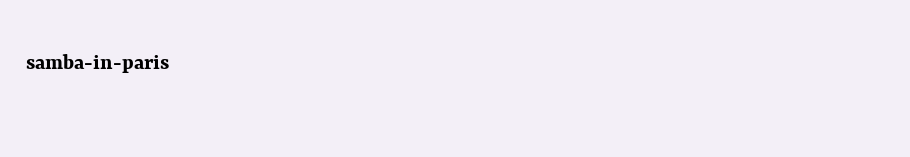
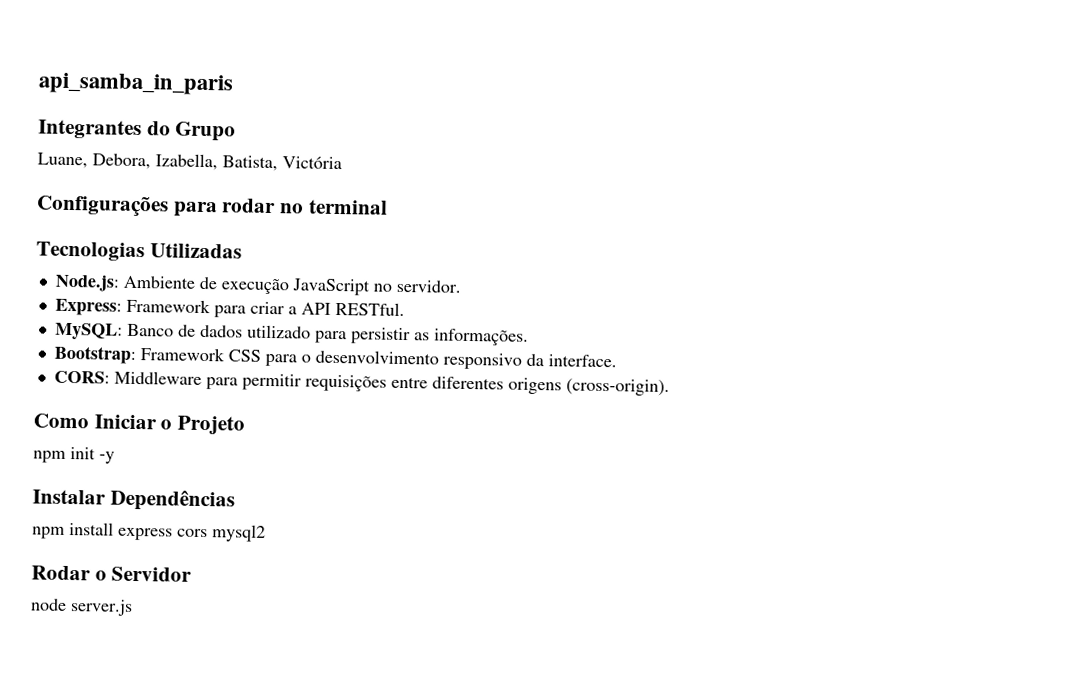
- samba-in-paris
+ api_samba_in_paris
+ Integrantes do Grupo
+ Luane, Debora, Izabella, Batista, Victória
+ Configurações para rodar no terminal
+ Tecnologias Utilizadas
+ Node.js: Ambiente de execução JavaScript no servidor.
+ Express: Framework para criar a API RESTful.
+ MySQL: Banco de dados utilizado para persistir as informações.
+ Bootstrap: Framework CSS para o desenvolvimento responsivo da interface.
+ CORS: Middleware para permitir requisições entre diferentes origens (cross-origin).
+ Como Iniciar o Projeto
+ npm init -y
+ Instalar Dependências
+ npm install express cors mysql2
+ Rodar o Servidor
+ node server.js

